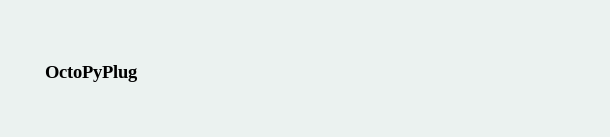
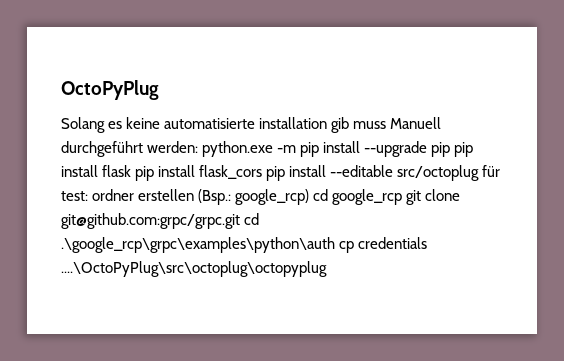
+ Solang es keine automatisierte installation gib muss Manuell durchgeführt werden: python.exe -m pip install --upgrade pip pip install flask pip install flask_cors pip install --editable src/octoplug für test: ordner erstellen (Bsp.: google_rcp) cd google_rcp git clone git@github.com:grpc/grpc.git cd .\google_rcp\grpc\examples\python\auth cp credentials ....\OctoPyPlug\src\octoplug\octopyplug

